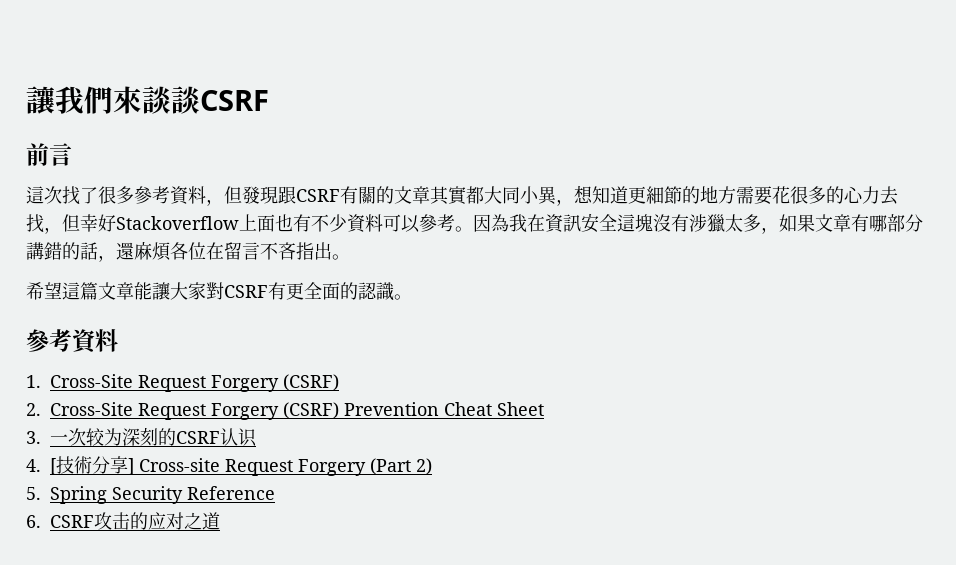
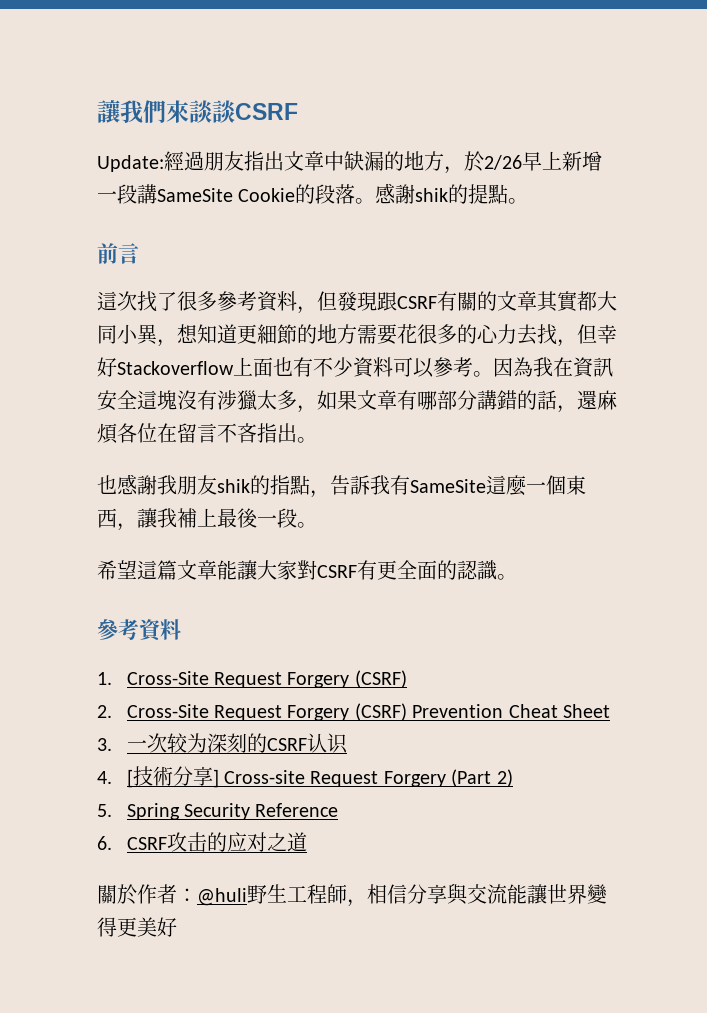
+ Update:經過朋友指出文章中缺漏的地方，於2/26早上新增一段講SameSite Cookie的段落。感謝shik的提點。
+ 也感謝我朋友shik的指點，告訴我有SameSite這麼一個東西，讓我補上最後一段。
+ 關於作者：@huli野生工程師，相信分享與交流能讓世界變得更美好

